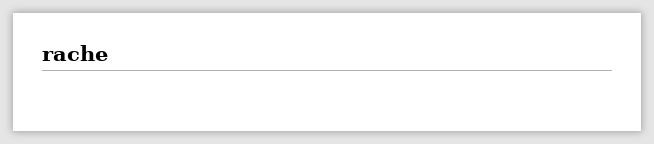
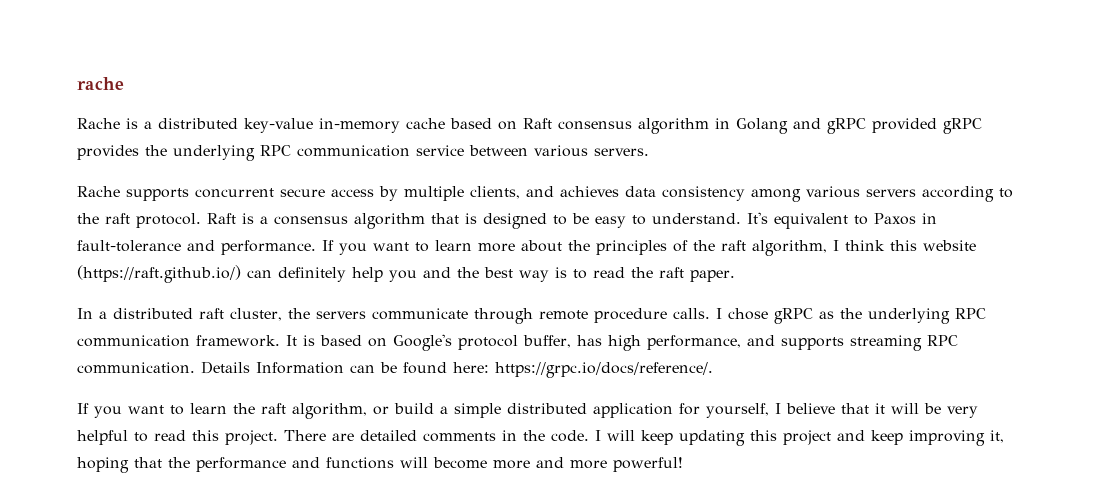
+ Rache is a distributed key-value in-memory cache based on Raft consensus algorithm in Golang and gRPC provided gRPC provides the underlying RPC communication service between various servers.
+ Rache supports concurrent secure access by multiple clients, and achieves data consistency among various servers according to the raft protocol. Raft is a consensus algorithm that is designed to be easy to understand. It's equivalent to Paxos in fault-tolerance and performance. If you want to learn more about the principles of the raft algorithm, I think this website (https://raft.github.io/) can definitely help you and the best way is to read the raft paper.
+ In a distributed raft cluster, the servers communicate through remote procedure calls. I chose gRPC as the underlying RPC communication framework. It is based on Google's protocol buffer, has high performance, and supports streaming RPC communication. Details Information can be found here: https://grpc.io/docs/reference/.
+ If you want to learn the raft algorithm, or build a simple distributed application for yourself, I believe that it will be very helpful to read this project. There are detailed comments in the code. I will keep updating this project and keep improving it, hoping that the performance and functions will become more and more powerful!

